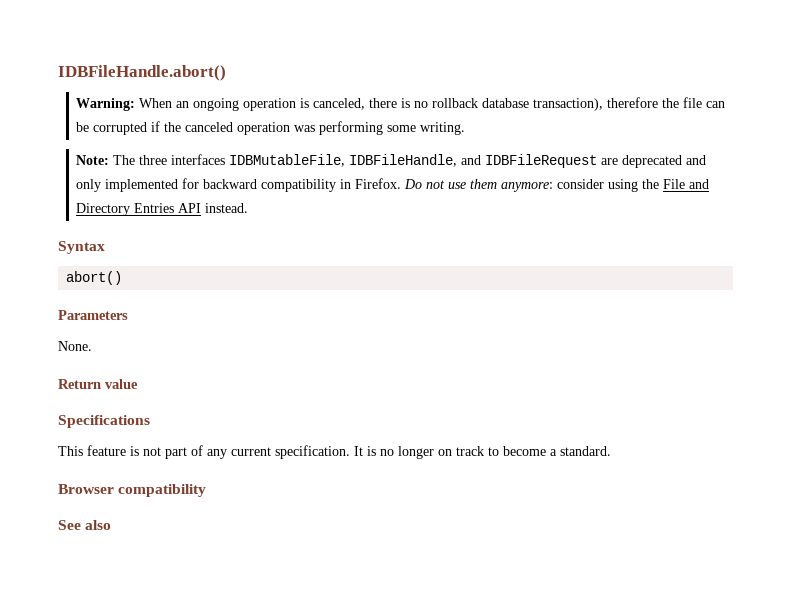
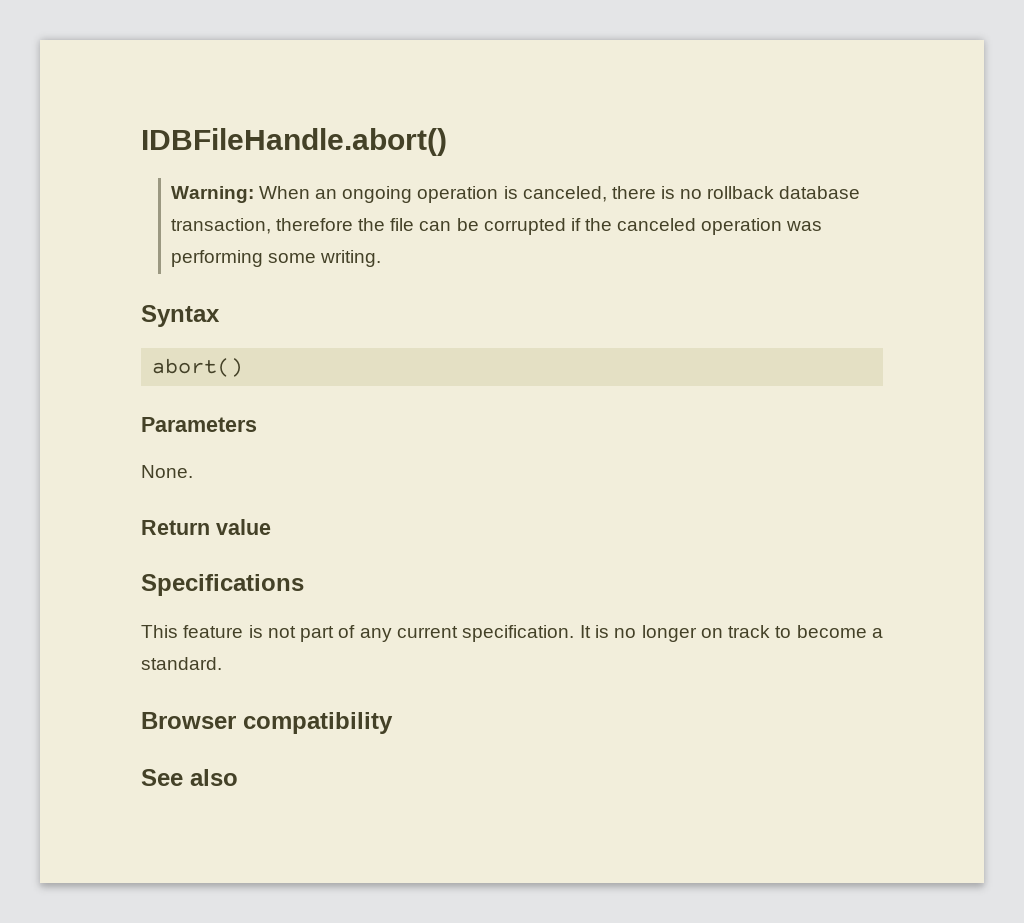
- Warning: When an ongoing operation is canceled, there is no rollback database transaction), therefore the file can be corrupted if the canceled operation was performing some writing.
+ Warning: When an ongoing operation is canceled, there is no rollback database transaction, therefore the file can be corrupted if the canceled operation was performing some writing.
- Note: The three interfaces IDBMutableFile, IDBFileHandle, and IDBFileRequest are deprecated and only implemented for backward compatibility in Firefox. Do not use them anymore: consider using the File and Directory Entries API instead.

